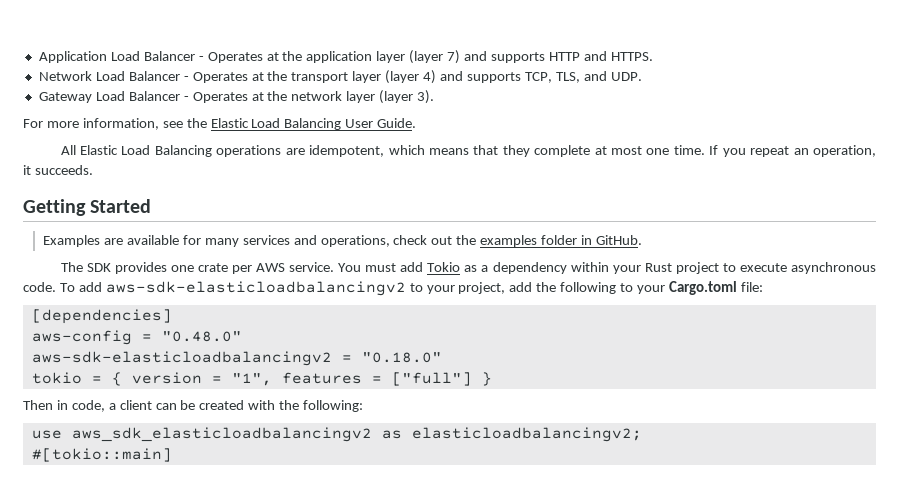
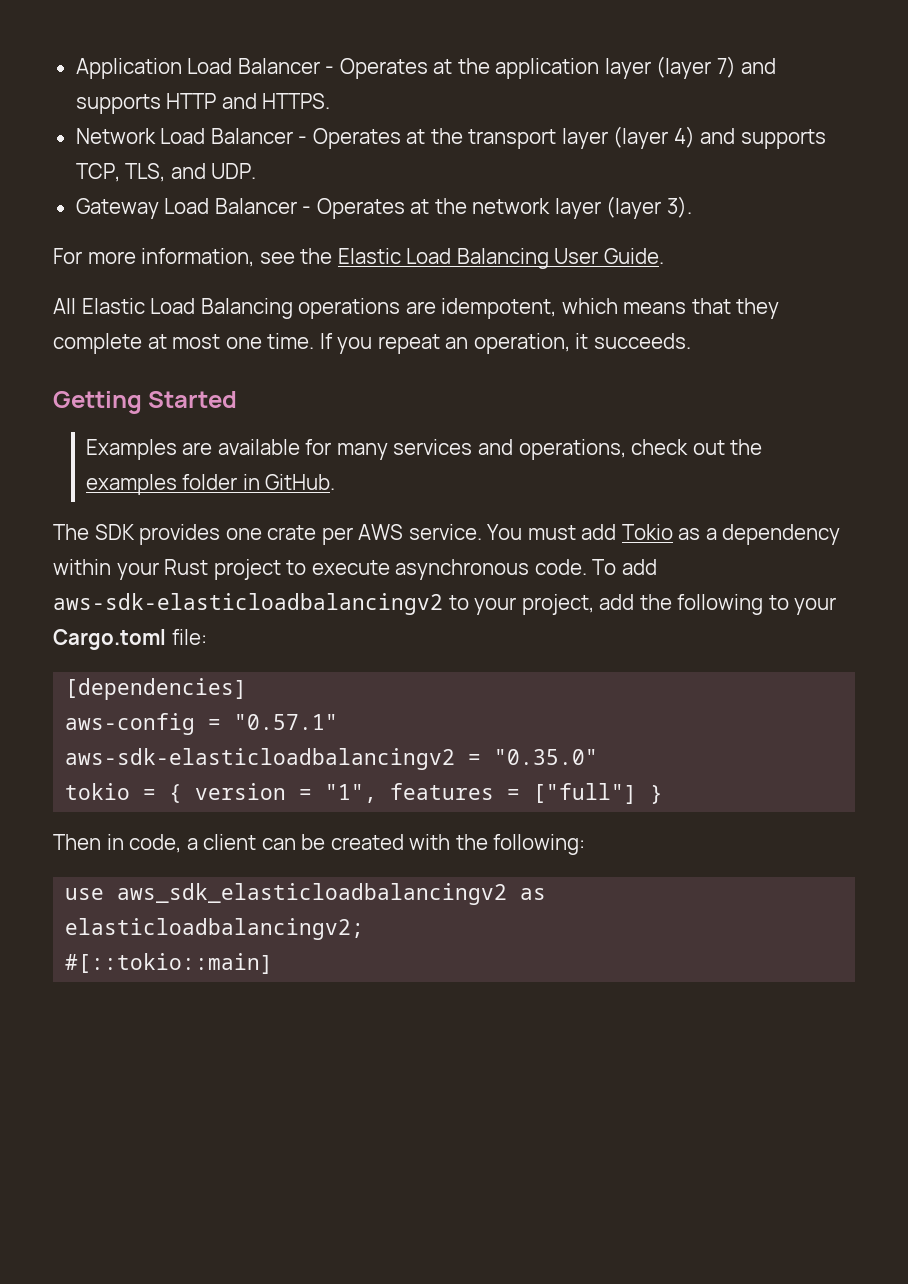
- aws-config = "0.48.0"
+ aws-config = "0.57.1"
- aws-sdk-elasticloadbalancingv2 = "0.18.0"
+ aws-sdk-elasticloadbalancingv2 = "0.35.0"
- #[tokio::main]
+ #[::tokio::main]

